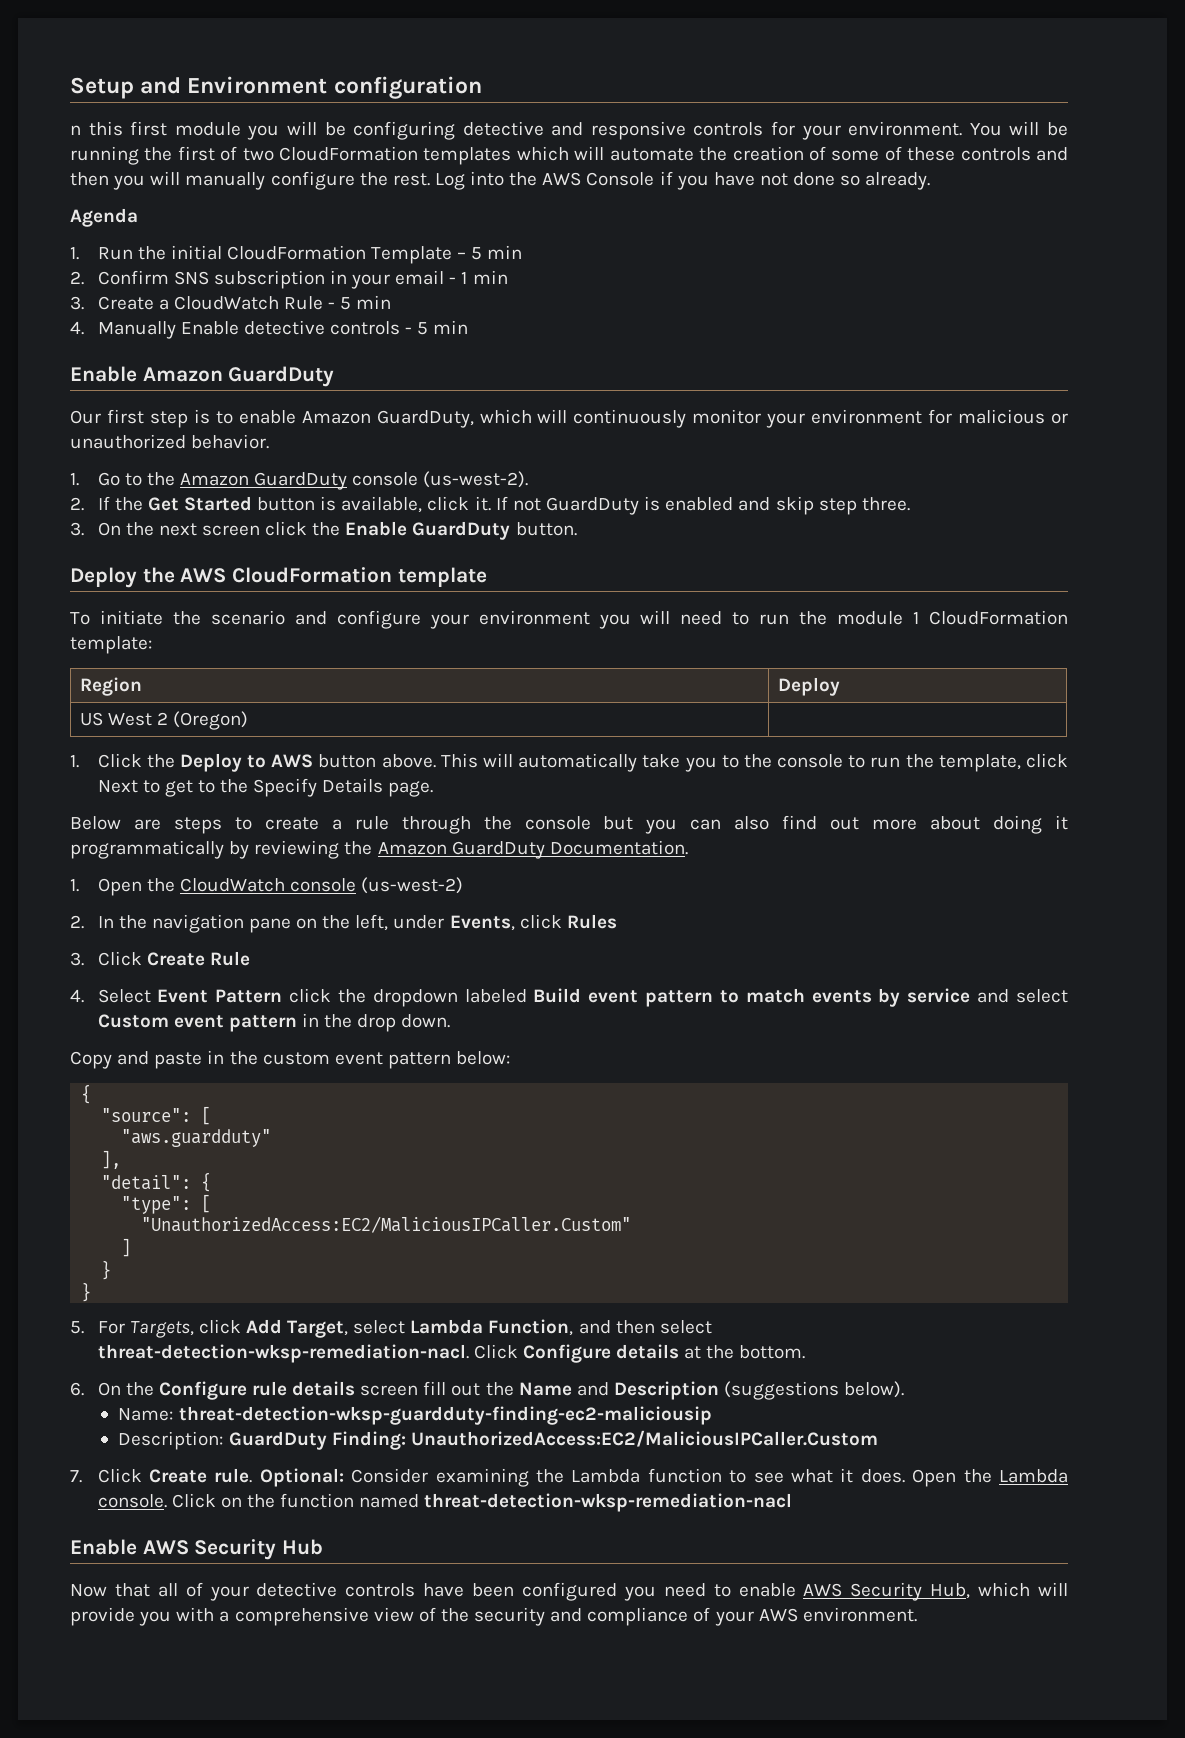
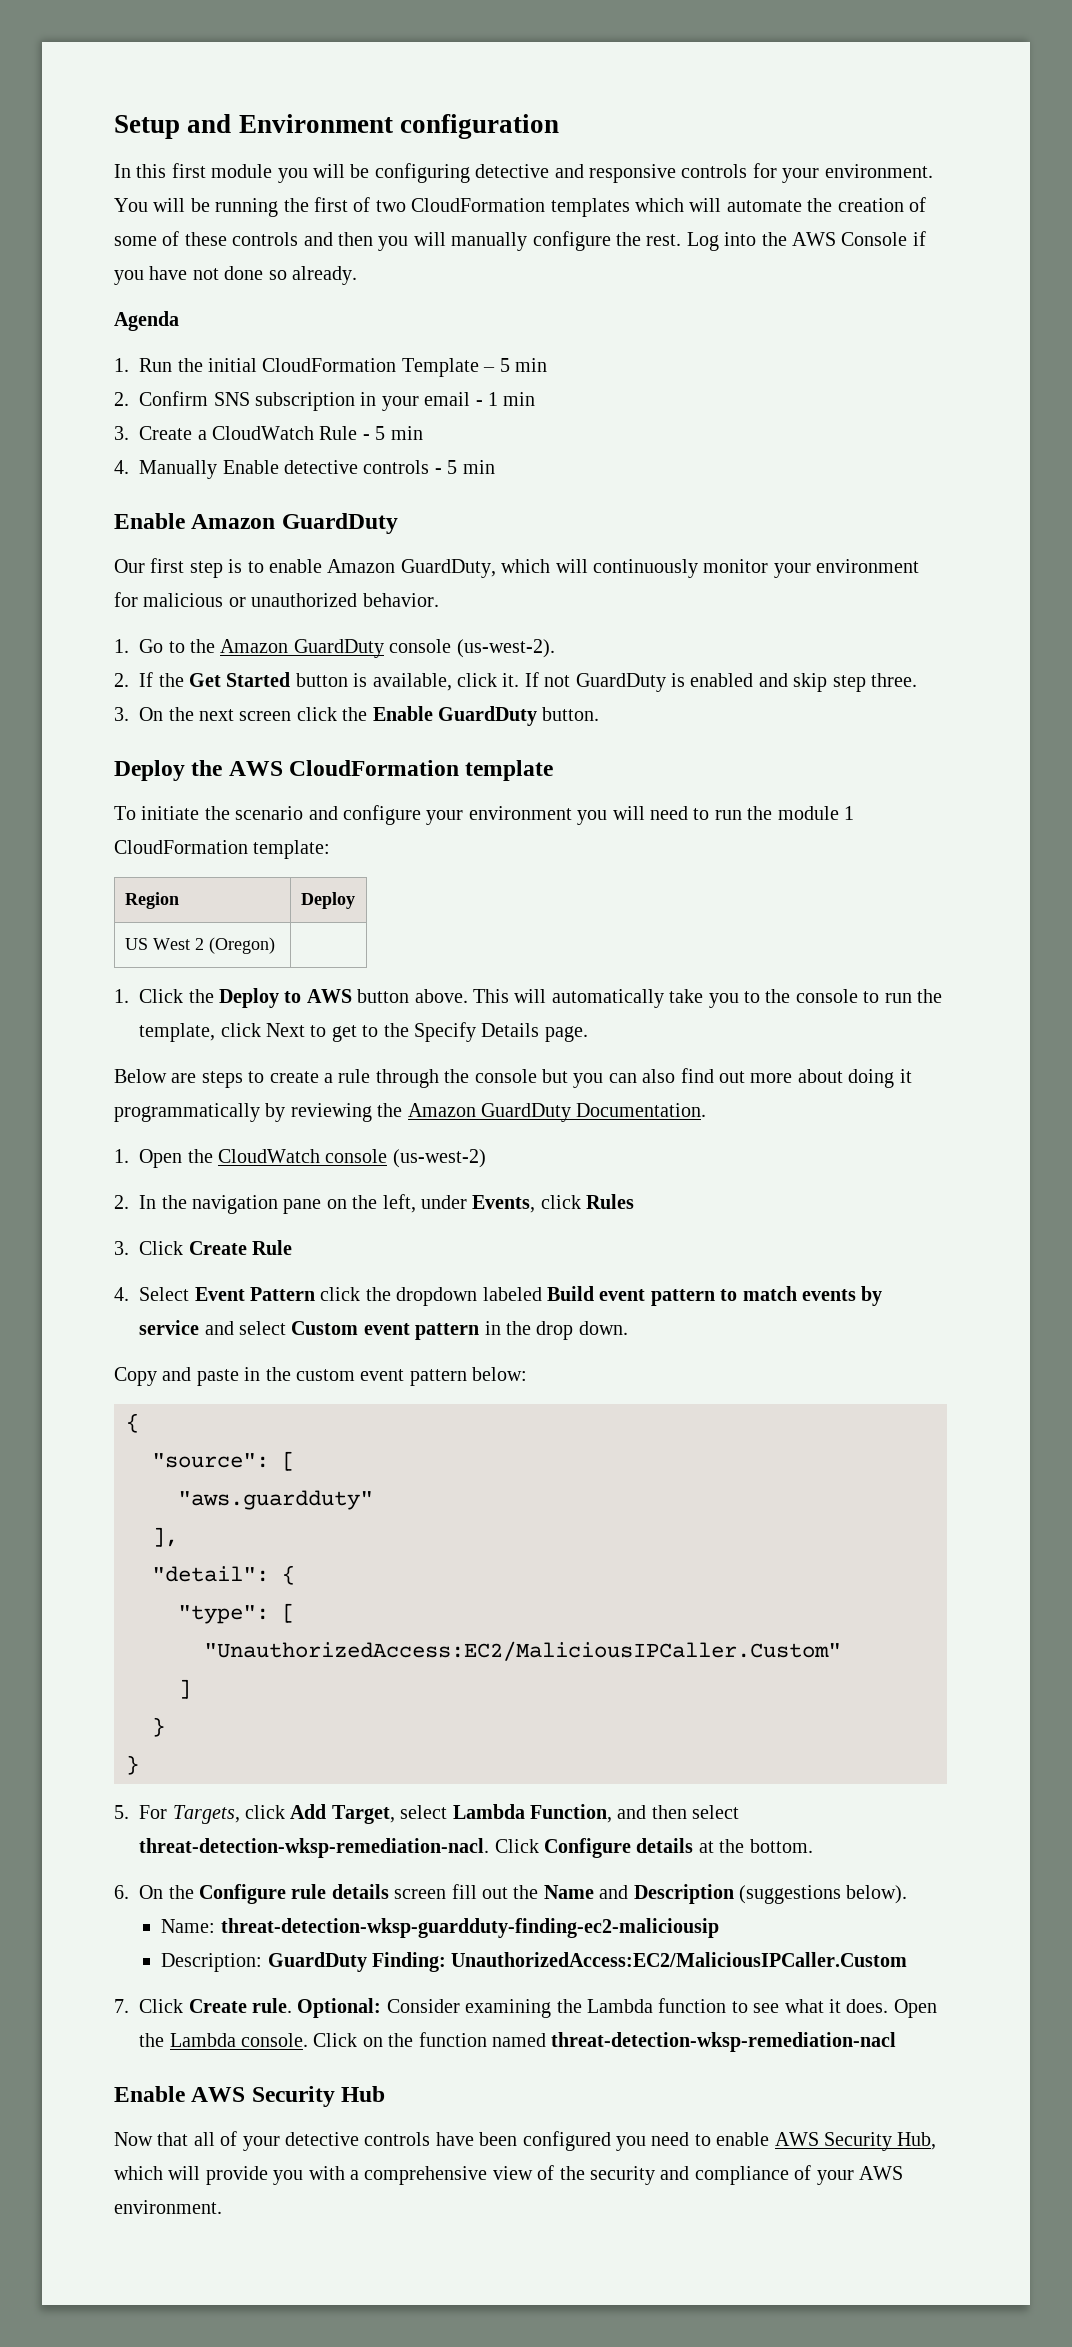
- n this first module you will be configuring detective and responsive controls for your environment.
+ In this first module you will be configuring detective and responsive controls for your environment.

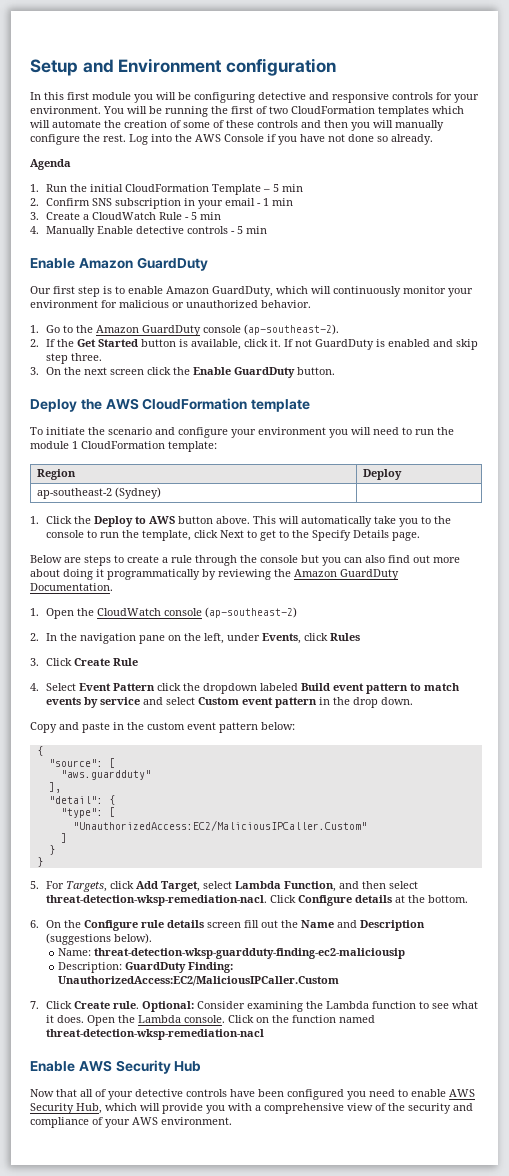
- 1. Go to the Amazon GuardDuty console (us-west-2).
+ 1. Go to the Amazon GuardDuty console (ap-southeast-2).
- US West 2 (Oregon) |
+ ap-southeast-2 (Sydney) |
- 1. Open the CloudWatch console (us-west-2)
+ 1. Open the CloudWatch console (ap-southeast-2)

